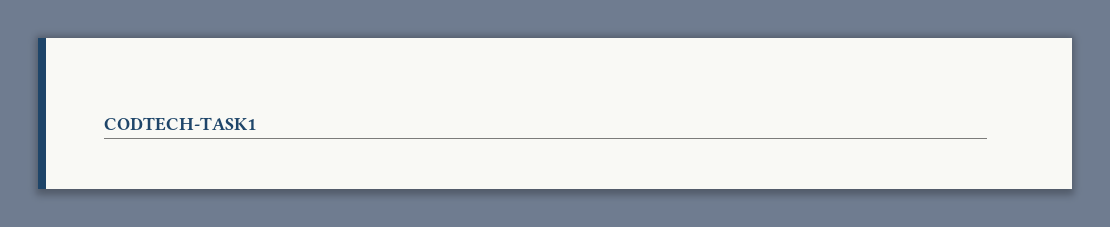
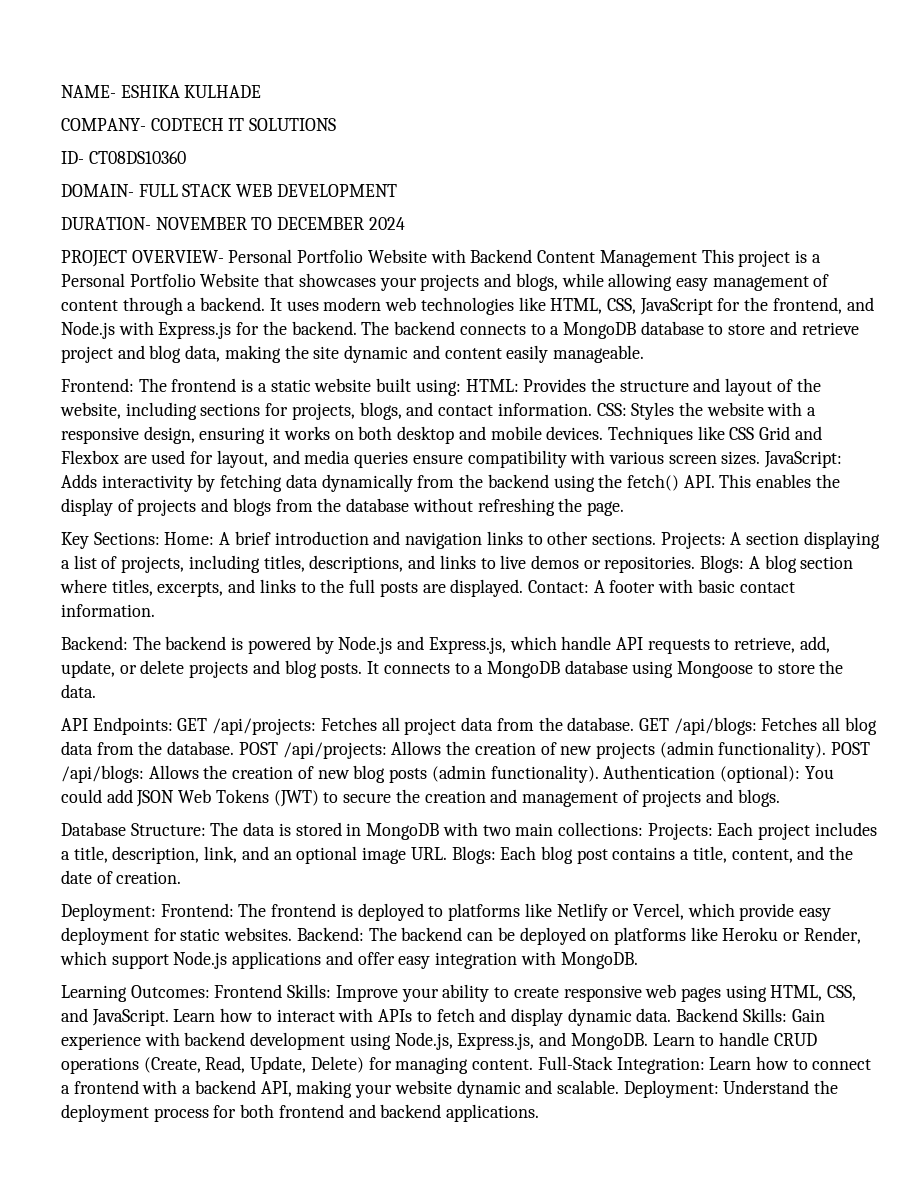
- CODTECH-TASK1
+ NAME- ESHIKA KULHADE
+ COMPANY- CODTECH IT SOLUTIONS
+ ID- CT08DS10360
+ DOMAIN- FULL STACK WEB DEVELOPMENT
+ DURATION- NOVEMBER TO DECEMBER 2024
+ PROJECT OVERVIEW- Personal Portfolio Website with Backend Content Management This project is a Personal Portfolio Website that showcases your projects and blogs, while allowing easy management of content through a backend. It uses modern web technologies like HTML, CSS, JavaScript for the frontend, and Node.js with Express.js for the backend. The backend connects to a MongoDB database to store and retrieve project and blog data, making the site dynamic and content easily manageable.
+ Frontend: The frontend is a static website built using: HTML: Provides the structure and layout of the website, including sections for projects, blogs, and contact information. CSS: Styles the website with a responsive design, ensuring it works on both desktop and mobile devices. Techniques like CSS Grid and Flexbox are used for layout, and media queries ensure compatibility with various screen sizes. JavaScript: Adds interactivity by fetching data dynamically from the backend using the fetch() API. This enables the display of projects and blogs from the database without refreshing the page.
+ Key Sections: Home: A brief introduction and navigation links to other sections. Projects: A section displaying a list of projects, including titles, descriptions, and links to live demos or repositories. Blogs: A blog section where titles, excerpts, and links to the full posts are displayed. Contact: A footer with basic contact information.
+ Backend: The backend is powered by Node.js and Express.js, which handle API requests to retrieve, add, update, or delete projects and blog posts. It connects to a MongoDB database using Mongoose to store the data.
+ API Endpoints: GET /api/projects: Fetches all project data from the database. GET /api/blogs: Fetches all blog data from the database. POST /api/projects: Allows the creation of new projects (admin functionality). POST /api/blogs: Allows the creation of new blog posts (admin functionality). Authentication (optional): You could add JSON Web Tokens (JWT) to secure the creation and management of projects and blogs.
+ Database Structure: The data is stored in MongoDB with two main collections: Projects: Each project includes a title, description, link, and an optional image URL. Blogs: Each blog post contains a title, content, and the date of creation.
+ Deployment: Frontend: The frontend is deployed to platforms like Netlify or Vercel, which provide easy deployment for static websites. Backend: The backend can be deployed on platforms like Heroku or Render, which support Node.js applications and offer easy integration with MongoDB.
+ Learning Outcomes: Frontend Skills: Improve your ability to create responsive web pages using HTML, CSS, and JavaScript. Learn how to interact with APIs to fetch and display dynamic data. Backend Skills: Gain experience with backend development using Node.js, Express.js, and MongoDB. Learn to handle CRUD operations (Create, Read, Update, Delete) for managing content. Full-Stack Integration: Learn how to connect a frontend with a backend API, making your website dynamic and scalable. Deployment: Understand the deployment process for both frontend and backend applications.

